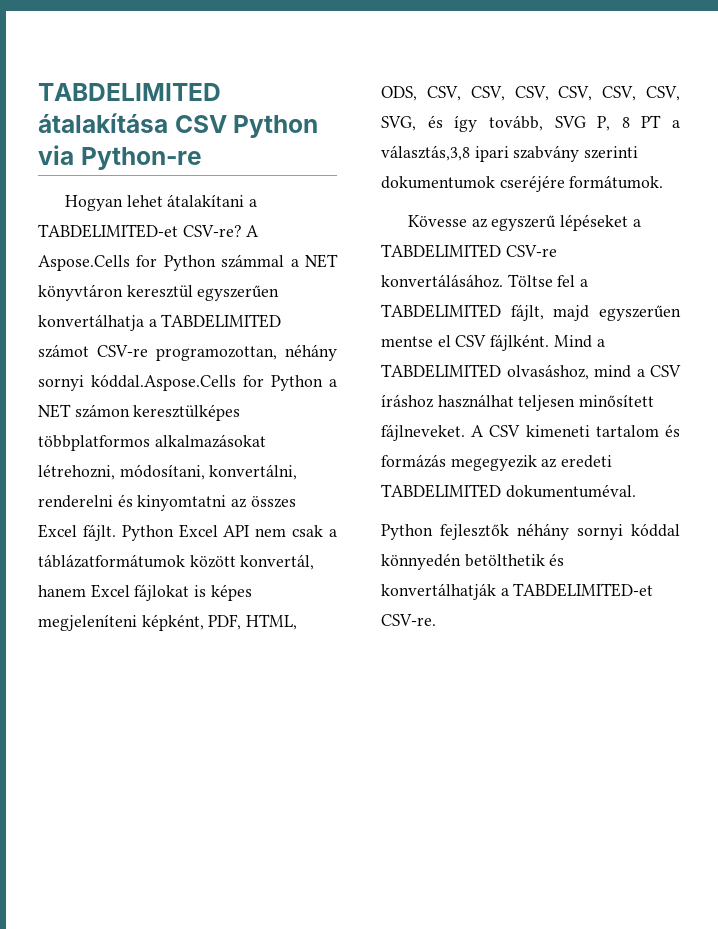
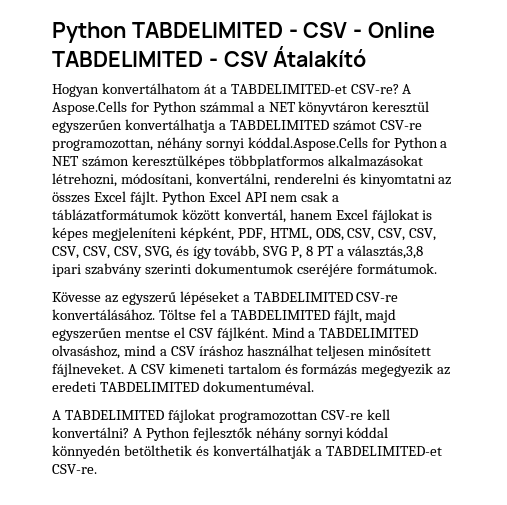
- TABDELIMITED átalakítása CSV Python via Python-re
+ Python TABDELIMITED - CSV - Online TABDELIMITED - CSV Átalakító
- Hogyan lehet átalakítani a TABDELIMITED-et CSV-re?
+ Hogyan konvertálhatom át a TABDELIMITED-et CSV-re?
- Python fejlesztők néhány sornyi kóddal könnyedén betölthetik és konvertálhatják a TABDELIMITED-et CSV-re.
+ A TABDELIMITED fájlokat programozottan CSV-re kell konvertálni? A Python fejlesztők néhány sornyi kóddal könnyedén betölthetik és konvertálhatják a TABDELIMITED-et CSV-re.

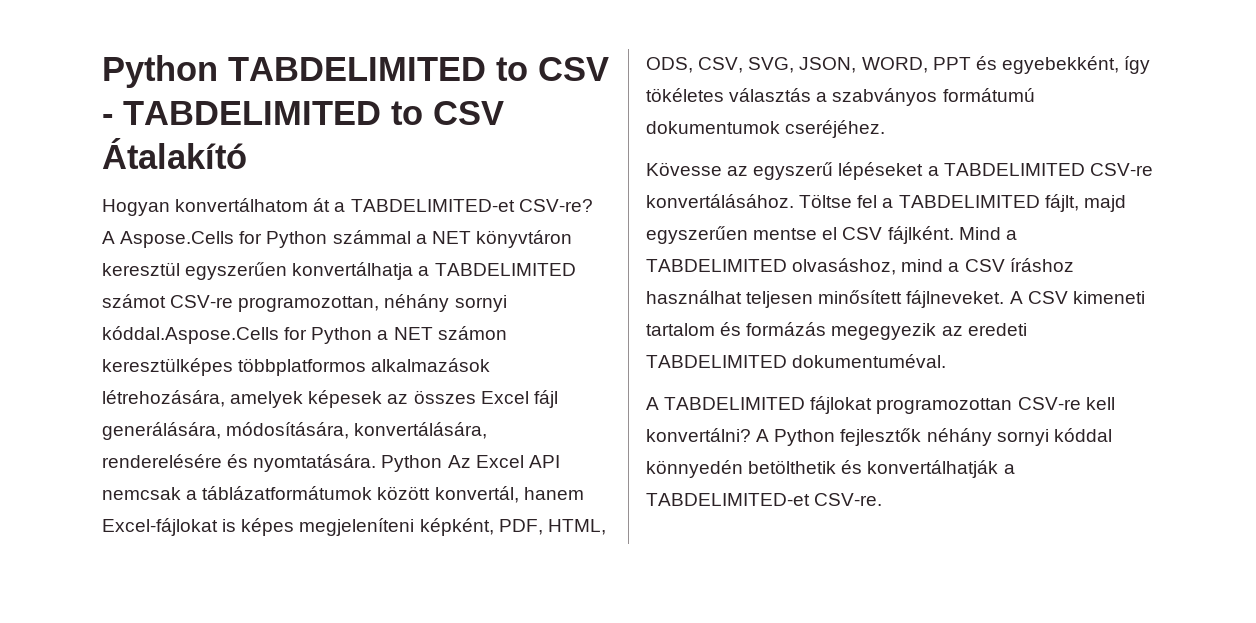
- Python TABDELIMITED - CSV - Online TABDELIMITED - CSV Átalakító
+ Python TABDELIMITED to CSV - TABDELIMITED to CSV Átalakító
- A Aspose.Cells for Python számmal a NET könyvtáron keresztül egyszerűen konvertálhatja a TABDELIMITED számot CSV-re programozottan, néhány sornyi kóddal.Aspose.Cells for Python a NET számon keresztülképes többplatformos alkalmazásokat létrehozni, módosítani, konvertálni, renderelni és kinyomtatni az összes Excel fájlt. Python Excel API nem csak a táblázatformátumok között konvertál, hanem Excel fájlokat is képes megjeleníteni képként, PDF, HTML, ODS, CSV, CSV, CSV, CSV, CSV, CSV, SVG, és így tovább, SVG P, 8 PT a választás,3,8 ipari szabvány szerinti dokumentumok cseréjére formátumok.
+ A Aspose.Cells for Python számmal a NET könyvtáron keresztül egyszerűen konvertálhatja a TABDELIMITED számot CSV-re programozottan, néhány sornyi kóddal.Aspose.Cells for Python a NET számon keresztülképes többplatformos alkalmazások létrehozására, amelyek képesek az összes Excel fájl generálására, módosítására, konvertálására, renderelésére és nyomtatására. Python Az Excel API nemcsak a táblázatformátumok között konvertál, hanem Excel-fájlokat is képes megjeleníteni képként, PDF, HTML, ODS, CSV, SVG, JSON, WORD, PPT és egyebekként, így tökéletes választás a szabványos formátumú dokumentumok cseréjéhez.

